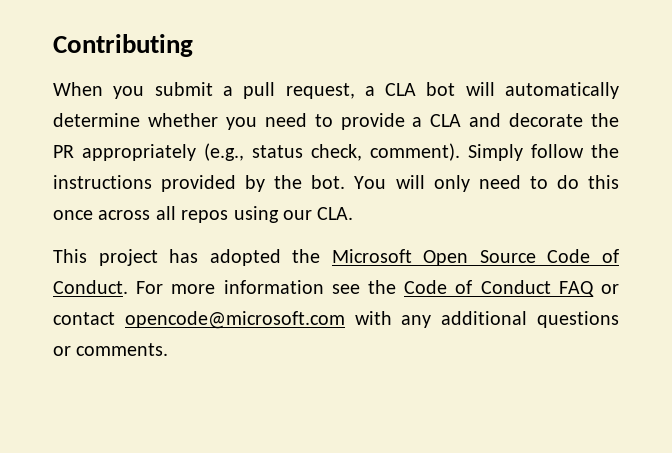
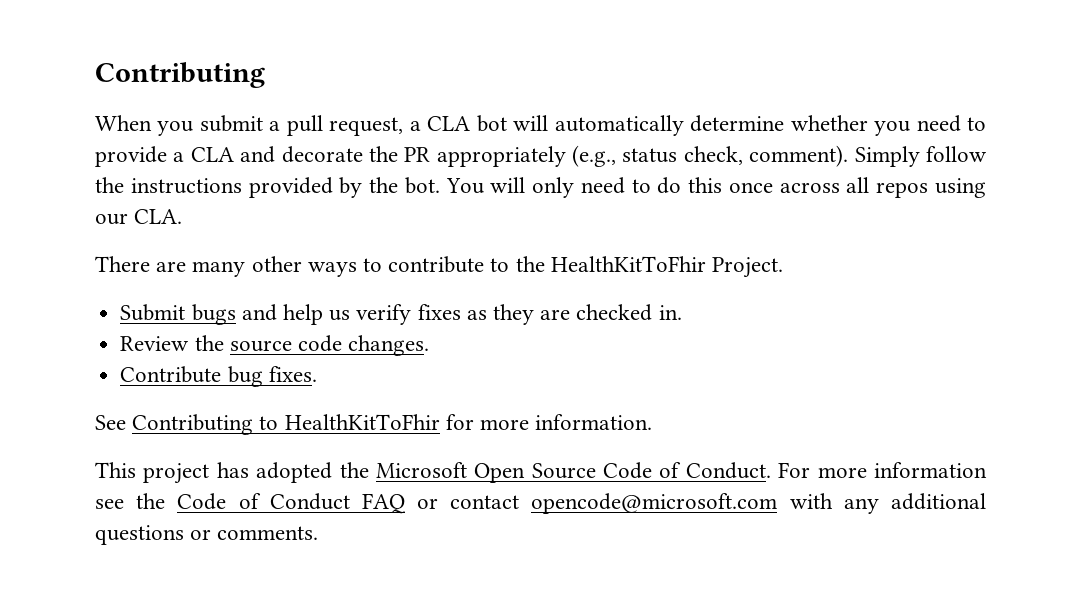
+ There are many other ways to contribute to the HealthKitToFhir Project.
+ Submit bugs and help us verify fixes as they are checked in.
+ Review the source code changes.
+ Contribute bug fixes.
+ See Contributing to HealthKitToFhir for more information.

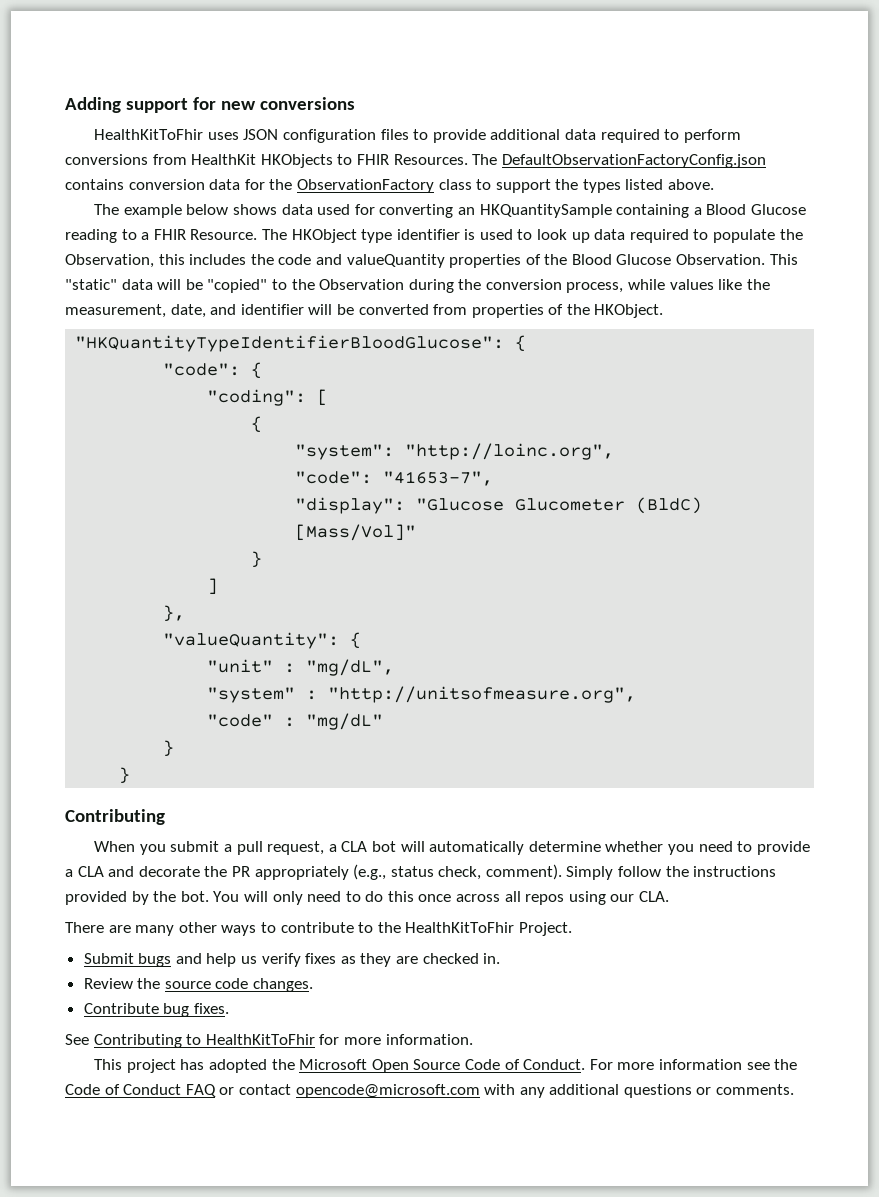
+ Adding support for new conversions
+ HealthKitToFhir uses JSON configuration files to provide additional data required to perform conversions from HealthKit HKObjects to FHIR Resources. The DefaultObservationFactoryConfig.json contains conversion data for the ObservationFactory class to support the types listed above.
+ The example below shows data used for converting an HKQuantitySample containing a Blood Glucose reading to a FHIR Resource. The HKObject type identifier is used to look up data required to populate the Observation, this includes the code and valueQuantity properties of the Blood Glucose Observation. This "static" data will be "copied" to the Observation during the conversion process, while values like the measurement, date, and identifier will be converted from properties of the HKObject.
+ "HKQuantityTypeIdentifierBloodGlucose": {
+ "code": {
+ "coding": [
+ {
+ "system": "http://loinc.org",
+ "code": "41653-7",
+ "display": "Glucose Glucometer (BldC) [Mass/Vol]"
+ }
+ ]
+ },
+ "valueQuantity": {
+ "unit" : "mg/dL",
+ "system" : "http://unitsofmeasure.org",
+ "code" : "mg/dL"
+ }
+ }

